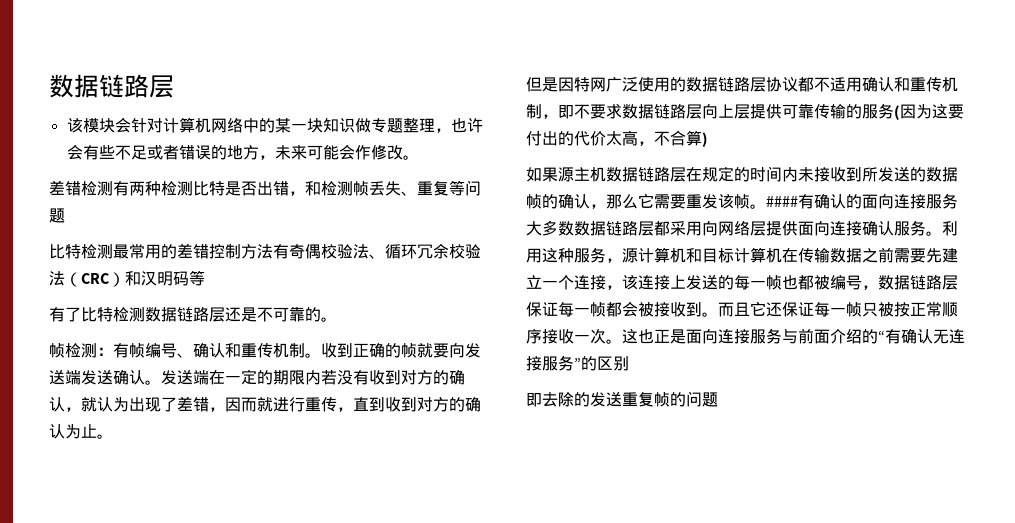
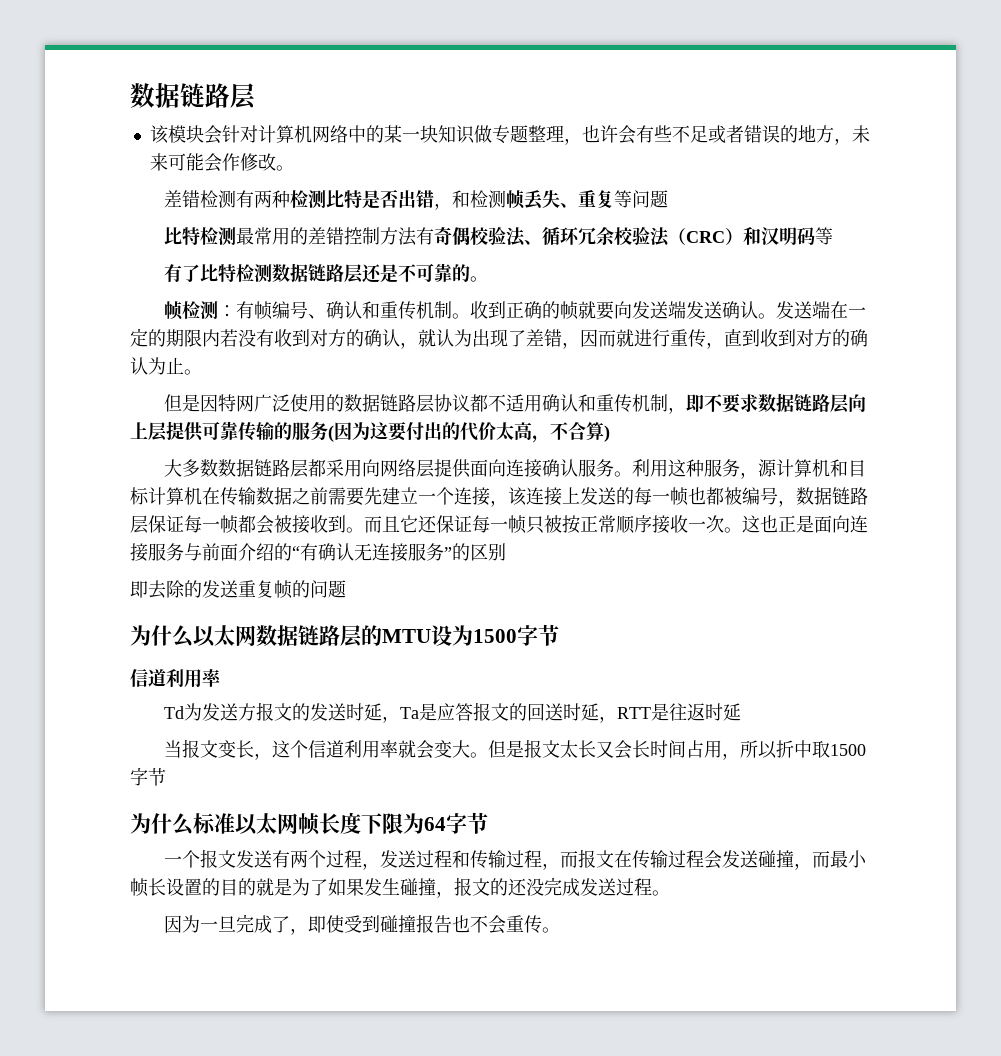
- 如果源主机数据链路层在规定的时间内未接收到所发送的数据帧的确认，那么它需要重发该帧。####有确认的面向连接服务大多数数据链路层都采用向网络层提供面向连接确认服务。
+ 大多数数据链路层都采用向网络层提供面向连接确认服务。
+ 为什么以太网数据链路层的MTU设为1500字节
+ 信道利用率
+ Td为发送方报文的发送时延，Ta是应答报文的回送时延，RTT是往返时延
+ 当报文变长，这个信道利用率就会变大。但是报文太长又会长时间占用，所以折中取1500字节
+ 为什么标准以太网帧长度下限为64字节
+ 一个报文发送有两个过程，发送过程和传输过程，而报文在传输过程会发送碰撞，而最小帧长设置的目的就是为了如果发生碰撞，报文的还没完成发送过程。
+ 因为一旦完成了，即使受到碰撞报告也不会重传。

